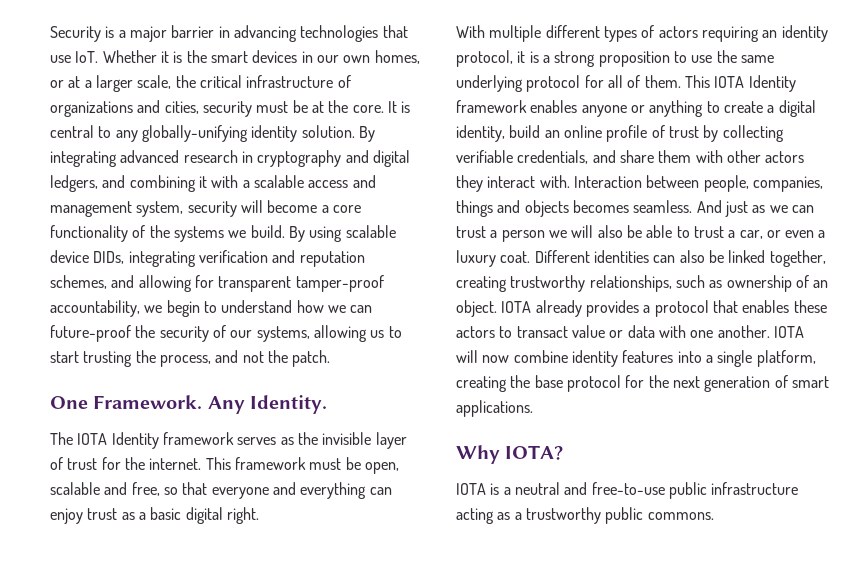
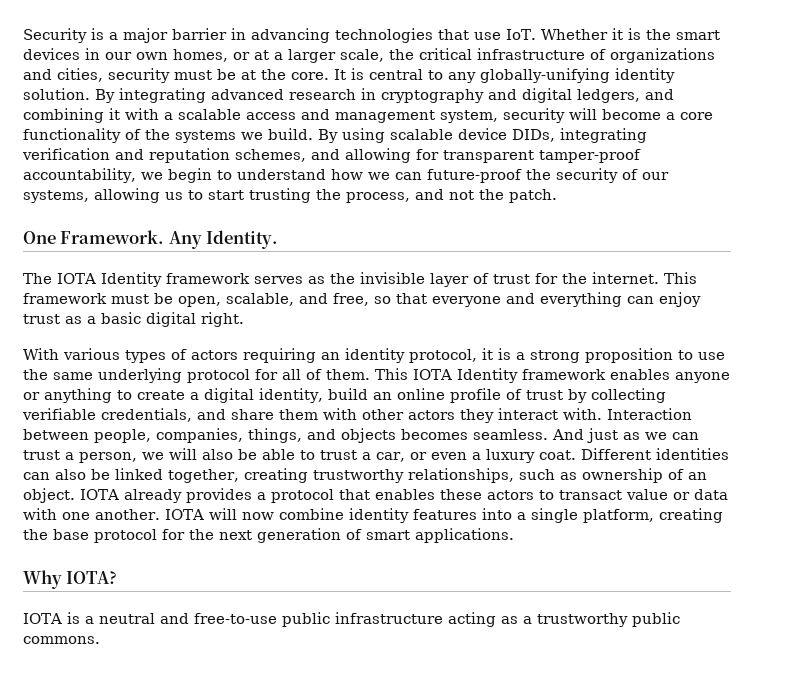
- This framework must be open, scalable and free, so that everyone and everything can enjoy trust as a basic digital right.
+ This framework must be open, scalable, and free, so that everyone and everything can enjoy trust as a basic digital right.
- With multiple different types of actors requiring an identity protocol, it is a strong proposition to use the same underlying protocol for all of them.
+ With various types of actors requiring an identity protocol, it is a strong proposition to use the same underlying protocol for all of them.
- Interaction between people, companies, things and objects becomes seamless.
+ Interaction between people, companies, things, and objects becomes seamless.
- And just as we can trust a person we will also be able to trust a car, or even a luxury coat.
+ And just as we can trust a person, we will also be able to trust a car, or even a luxury coat.

